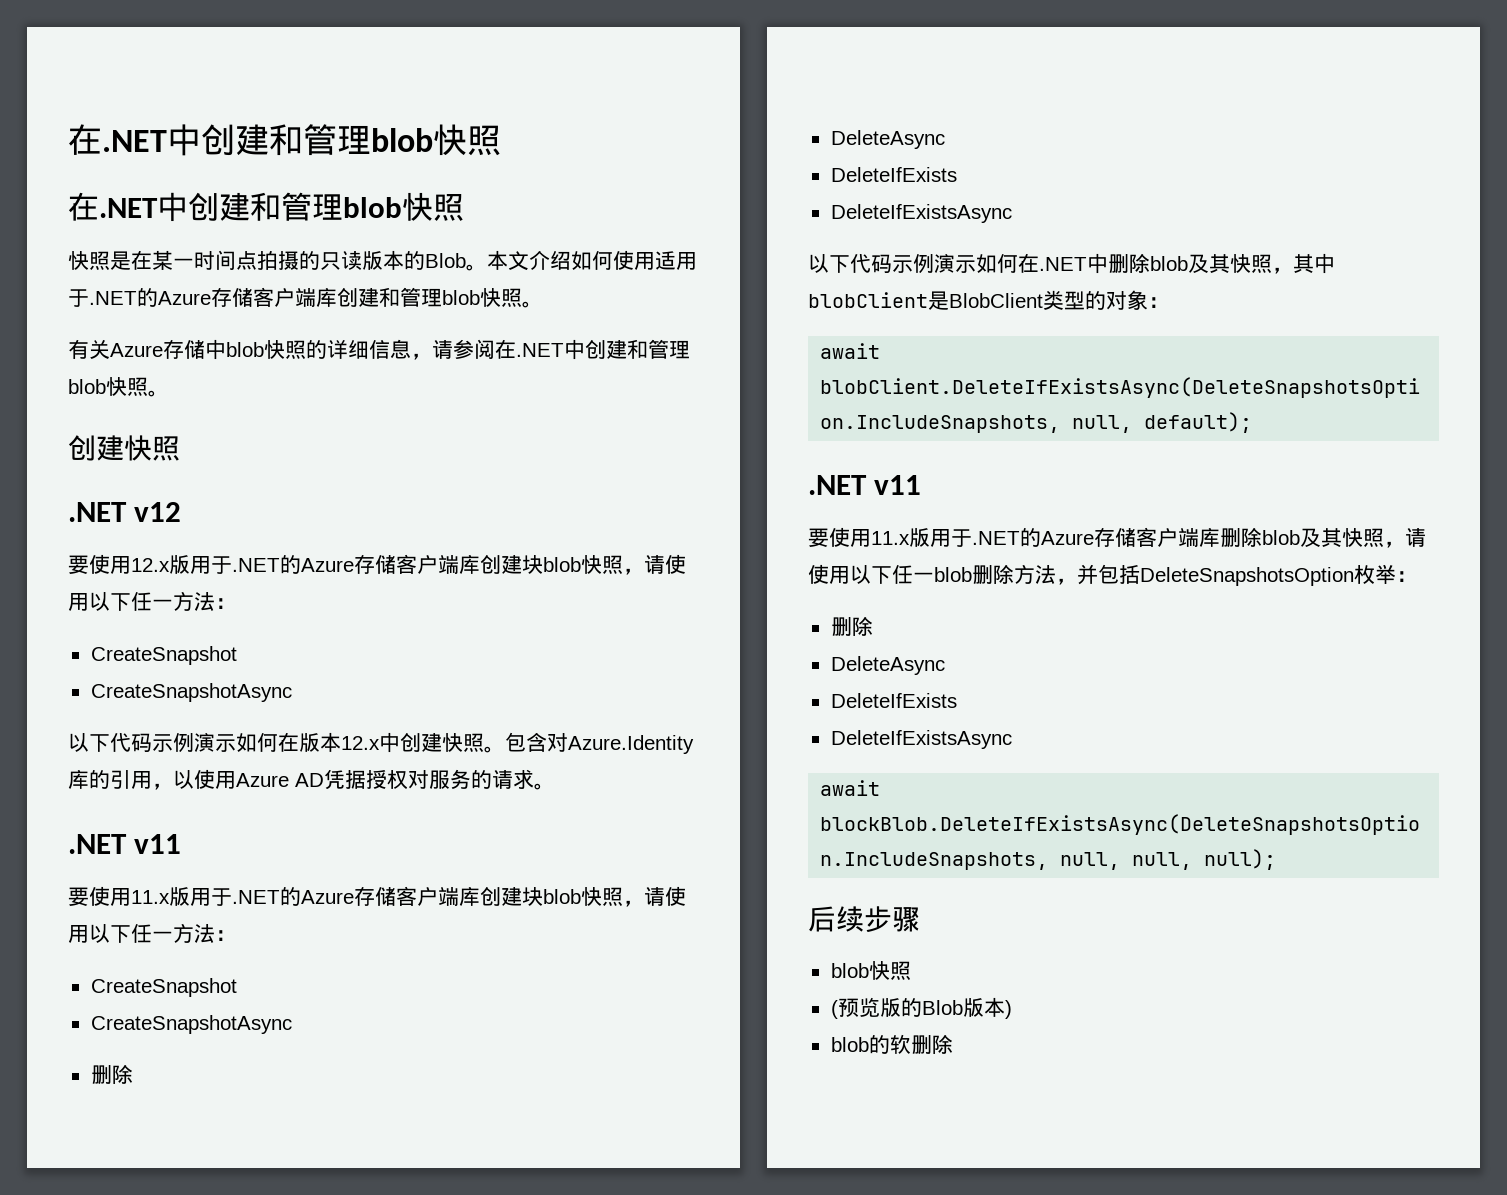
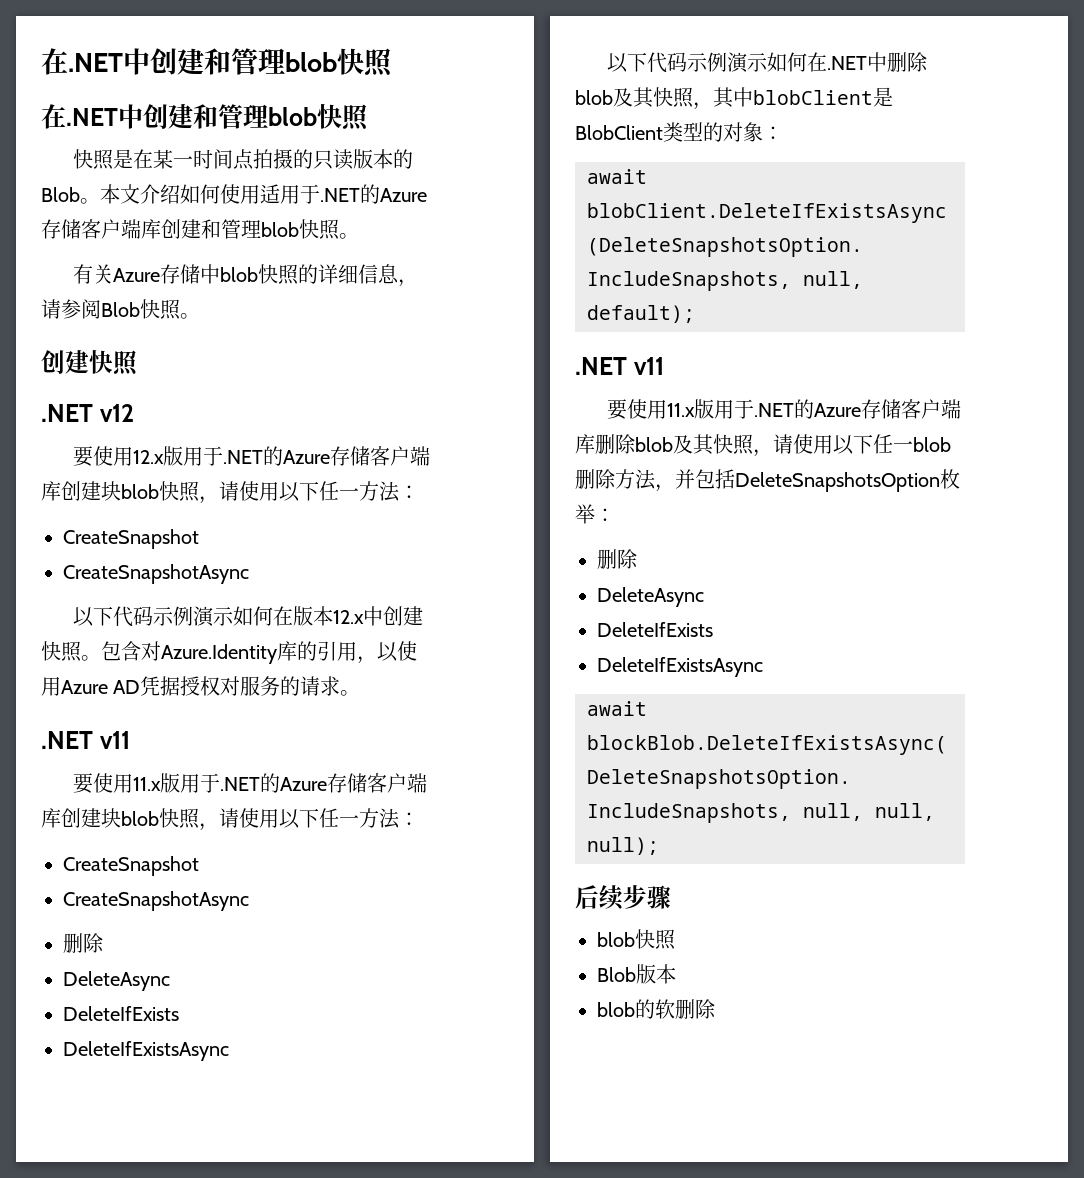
- 有关Azure存储中blob快照的详细信息，请参阅在.NET中创建和管理blob快照。
+ 有关Azure存储中blob快照的详细信息，请参阅Blob快照。
- (预览版的Blob版本)
+ Blob版本

